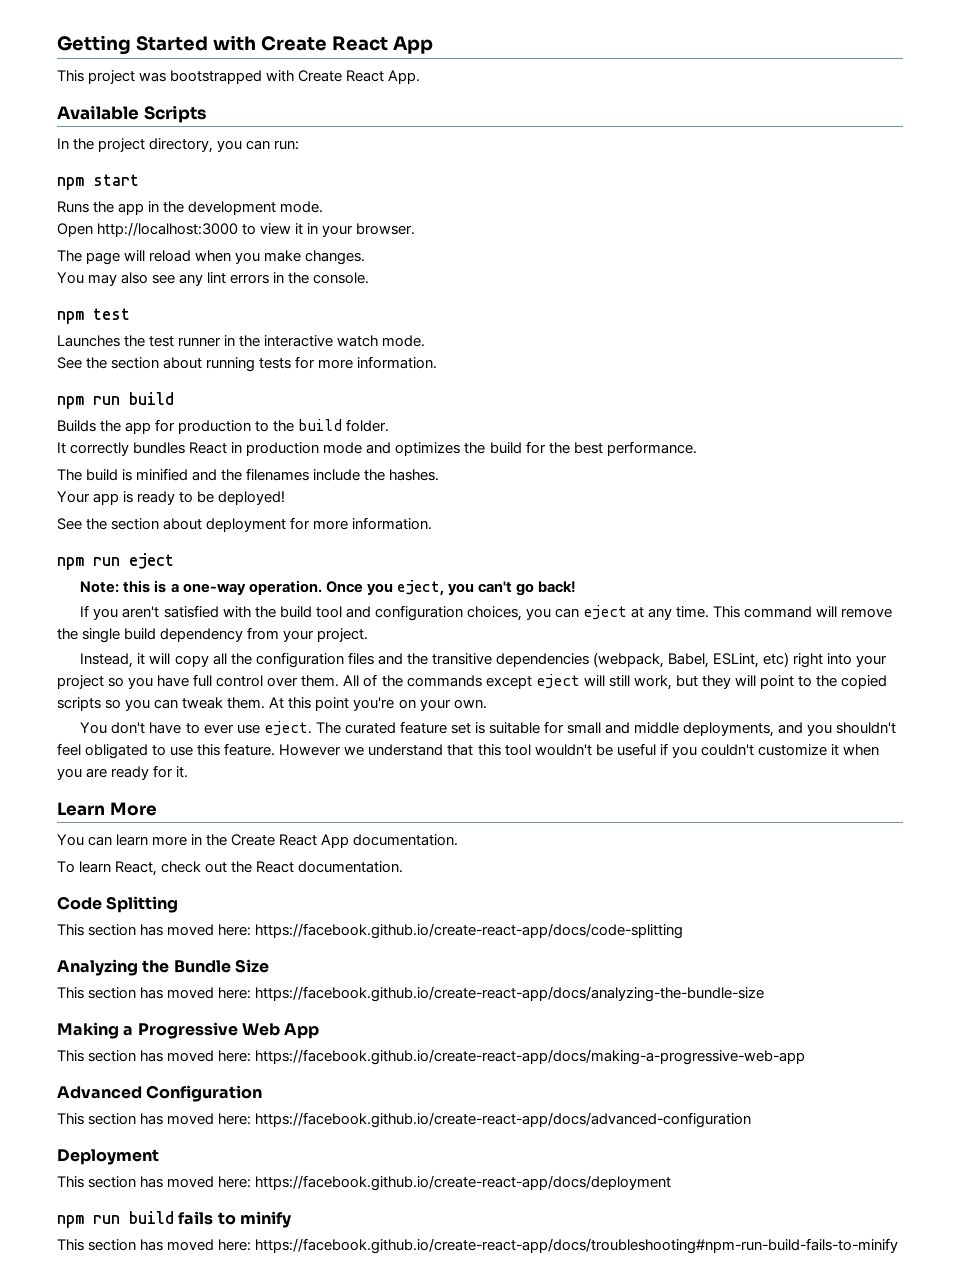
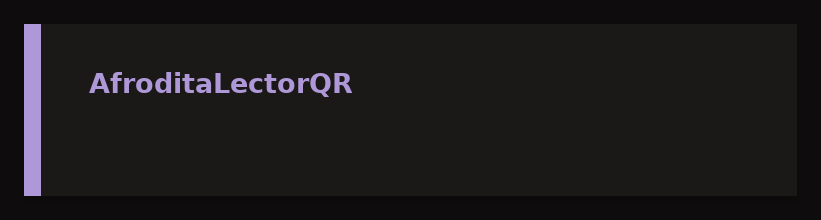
- Getting Started with Create React App
- This project was bootstrapped with Create React App.
- Available Scripts
- In the project directory, you can run:
- npm start
- Runs the app in the development mode.
- Open http://localhost:3000 to view it in your browser.
- The page will reload when you make changes.
- You may also see any lint errors in the console.
- npm test
- Launches the test runner in the interactive watch mode.
- See the section about running tests for more information.
- npm run build
- Builds the app for production to the build folder.
- It correctly bundles React in production mode and optimizes the build for the best performance.
- The build is minified and the filenames include the hashes.
- Your app is ready to be deployed!
- See the section about deployment for more information.
- npm run eject
- Note: this is a one-way operation. Once you eject, you can't go back!
- If you aren't satisfied with the build tool and configuration choices, you can eject at any time. This command will remove the single build dependency from your project.
- Instead, it will copy all the configuration files and the transitive dependencies (webpack, Babel, ESLint, etc) right into your project so you have full control over them. All of the commands except eject will still work, but they will point to the copied scripts so you can tweak them. At this point you're on your own.
- You don't have to ever use eject. The curated feature set is suitable for small and middle deployments, and you shouldn't feel obligated to use this feature. However we understand that this tool wouldn't be useful if you couldn't customize it when you are ready for it.
- Learn More
- You can learn more in the Create React App documentation.
- To learn React, check out the React documentation.
- Code Splitting
- This section has moved here: https://facebook.github.io/create-react-app/docs/code-splitting
- Analyzing the Bundle Size
- This section has moved here: https://facebook.github.io/create-react-app/docs/analyzing-the-bundle-size
- Making a Progressive Web App
- This section has moved here: https://facebook.github.io/create-react-app/docs/making-a-progressive-web-app
- Advanced Configuration
- This section has moved here: https://facebook.github.io/create-react-app/docs/advanced-configuration
- Deployment
- This section has moved here: https://facebook.github.io/create-react-app/docs/deployment
- npm run build fails to minify
- This section has moved here: https://facebook.github.io/create-react-app/docs/troubleshooting#npm-run-build-fails-to-minify
+ AfroditaLectorQR

